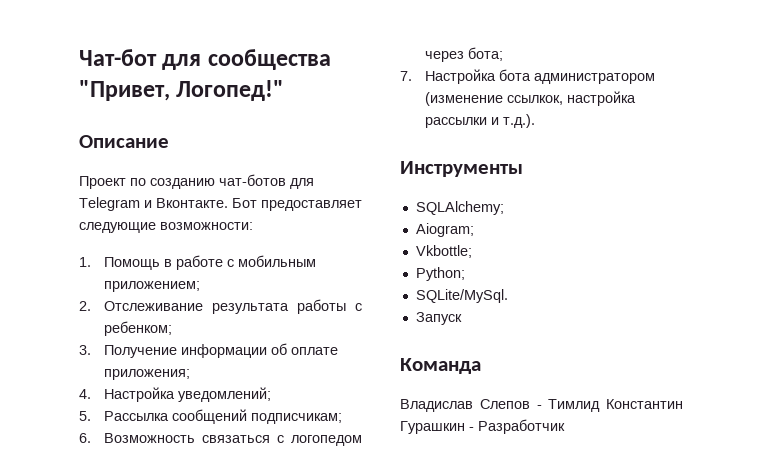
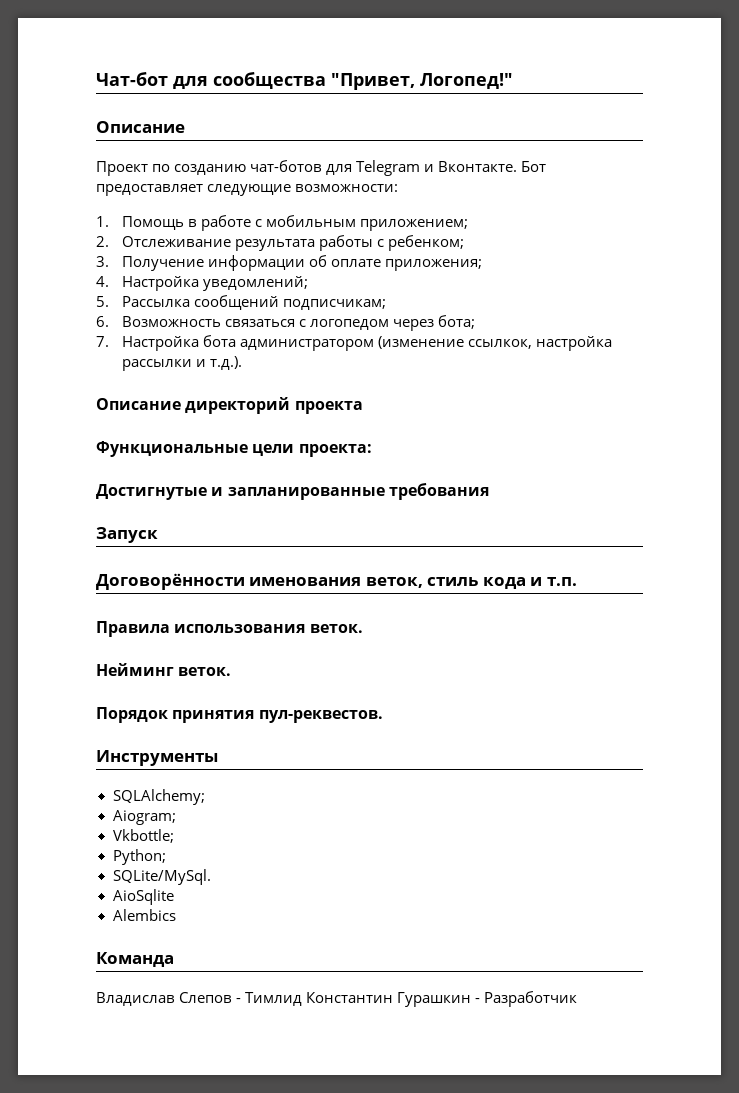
+ Описание директорий проекта
+ Функциональные цели проекта:
+ Достигнутые и запланированные требования
+ Запуск
+ Договорённости именования веток, стиль кода и т.п.
+ Правила использования веток.
+ Нейминг веток.
+ Порядок принятия пул-реквестов.
- Запуск
+ AioSqlite
+ Alembics

